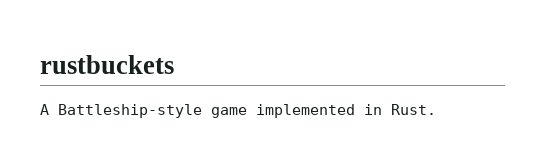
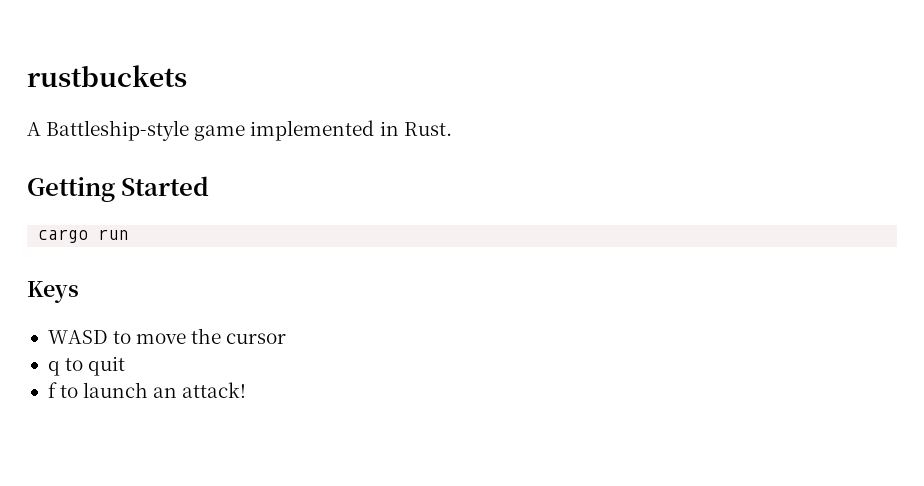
+ Getting Started
+ cargo run
+ Keys
+ WASD to move the cursor
+ q to quit
+ f to launch an attack!

